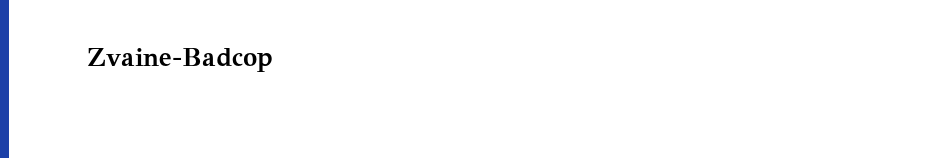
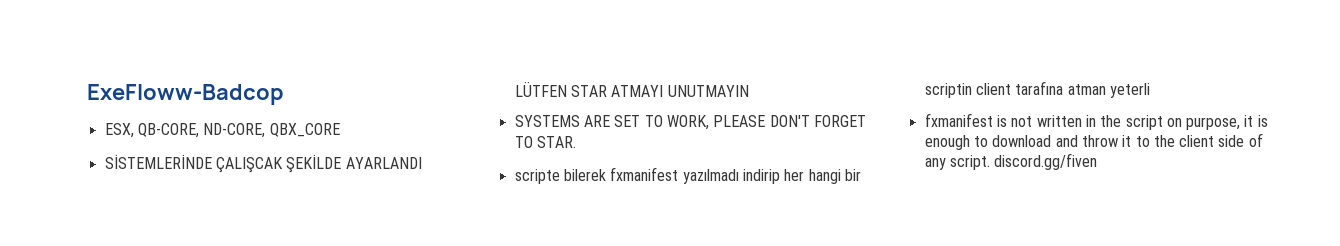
- Zvaine-Badcop
+ ExeFloww-Badcop
+ ESX, QB-CORE, ND-CORE, QBX_CORE
+ SİSTEMLERİNDE ÇALIŞCAK ŞEKİLDE AYARLANDI LÜTFEN STAR ATMAYI UNUTMAYIN
+ SYSTEMS ARE SET TO WORK, PLEASE DON'T FORGET TO STAR.
+ scripte bilerek fxmanifest yazılmadı indirip her hangi bir scriptin client tarafına atman yeterli
+ fxmanifest is not written in the script on purpose, it is enough to download and throw it to the client side of any script. discord.gg/fiven

